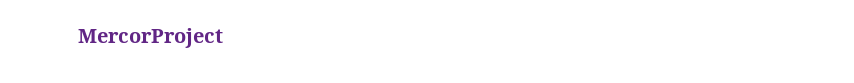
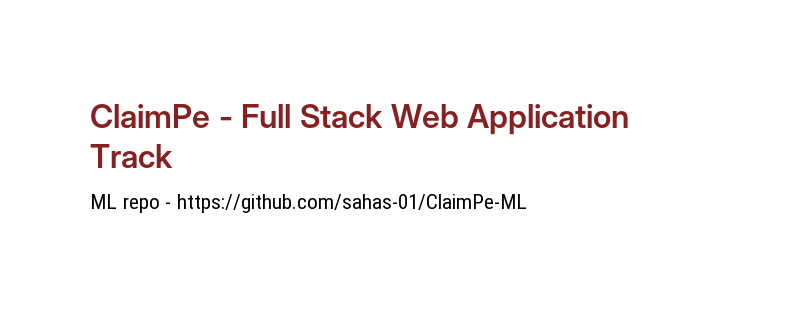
- MercorProject
+ ClaimPe - Full Stack Web Application Track
+ ML repo - https://github.com/sahas-01/ClaimPe-ML

